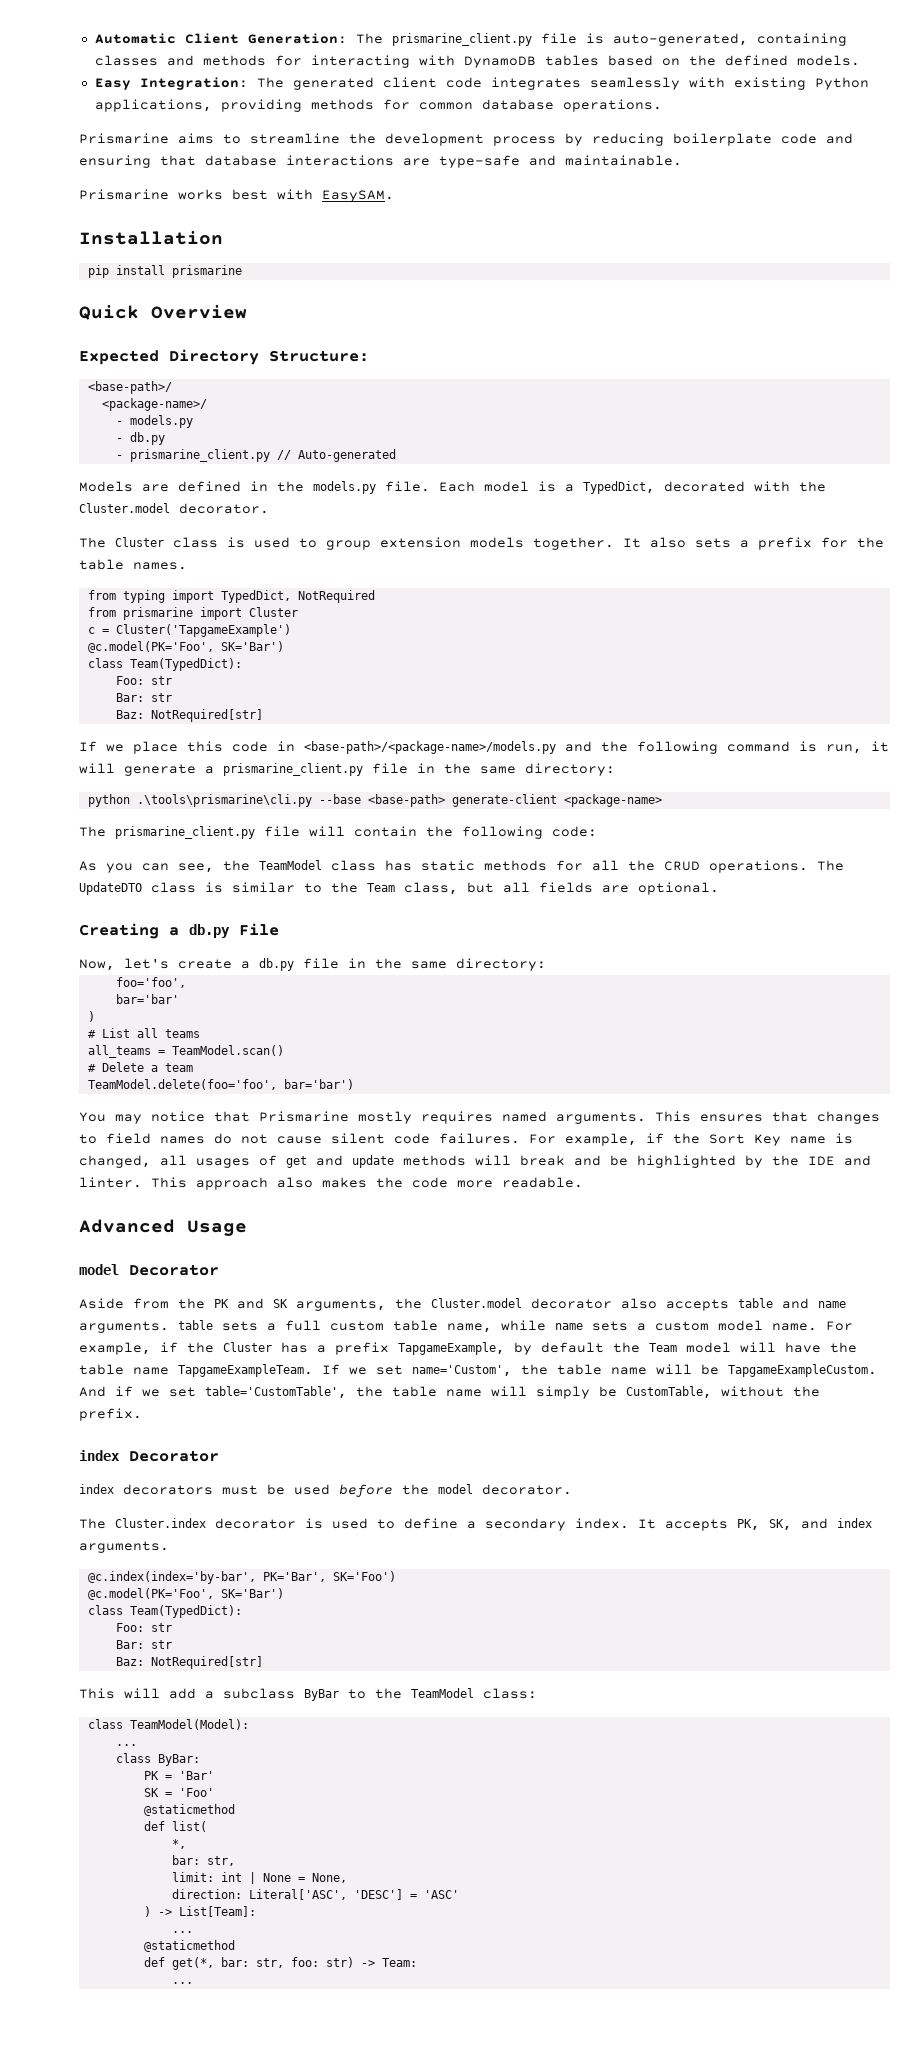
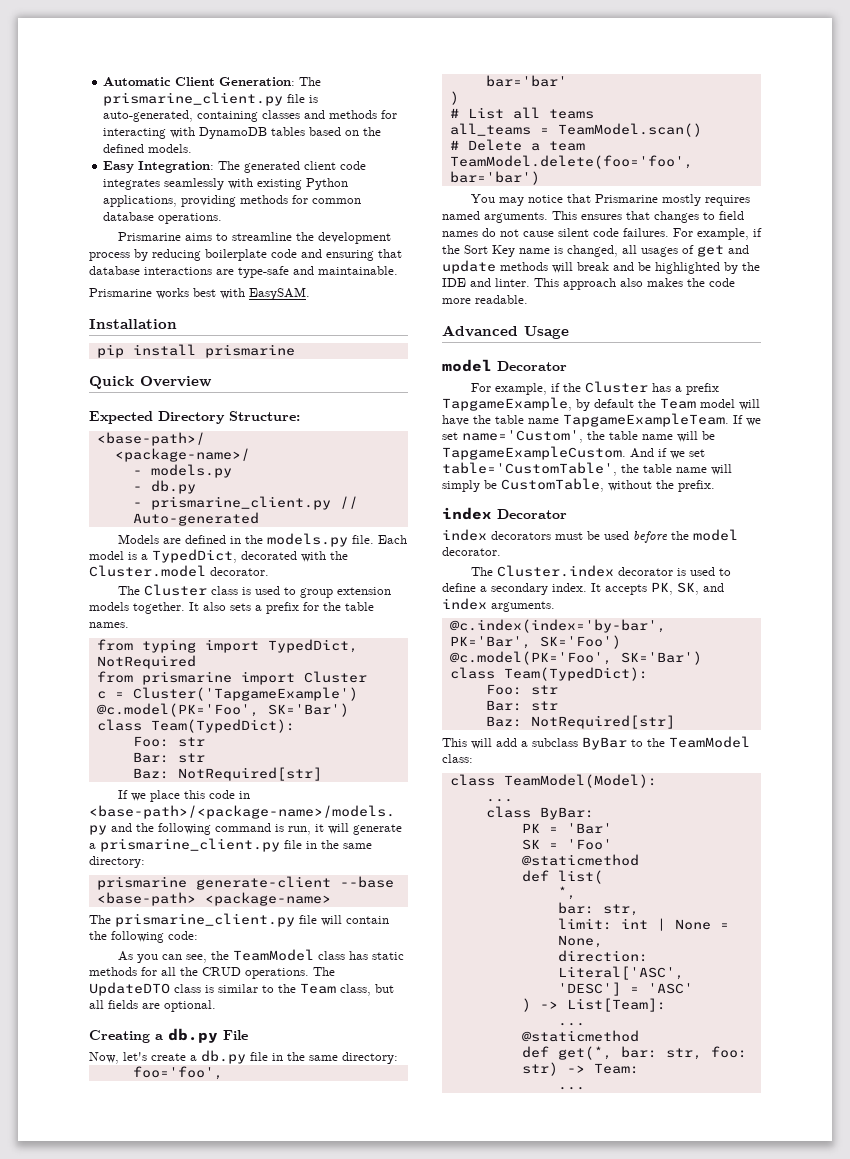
- python .\tools\prismarine\cli.py --base <base-path> generate-client <package-name>
+ prismarine generate-client --base <base-path> <package-name>
- Aside from the PK and SK arguments, the Cluster.model decorator also accepts table and name arguments. table sets a full custom table name, while name sets a custom model name.

